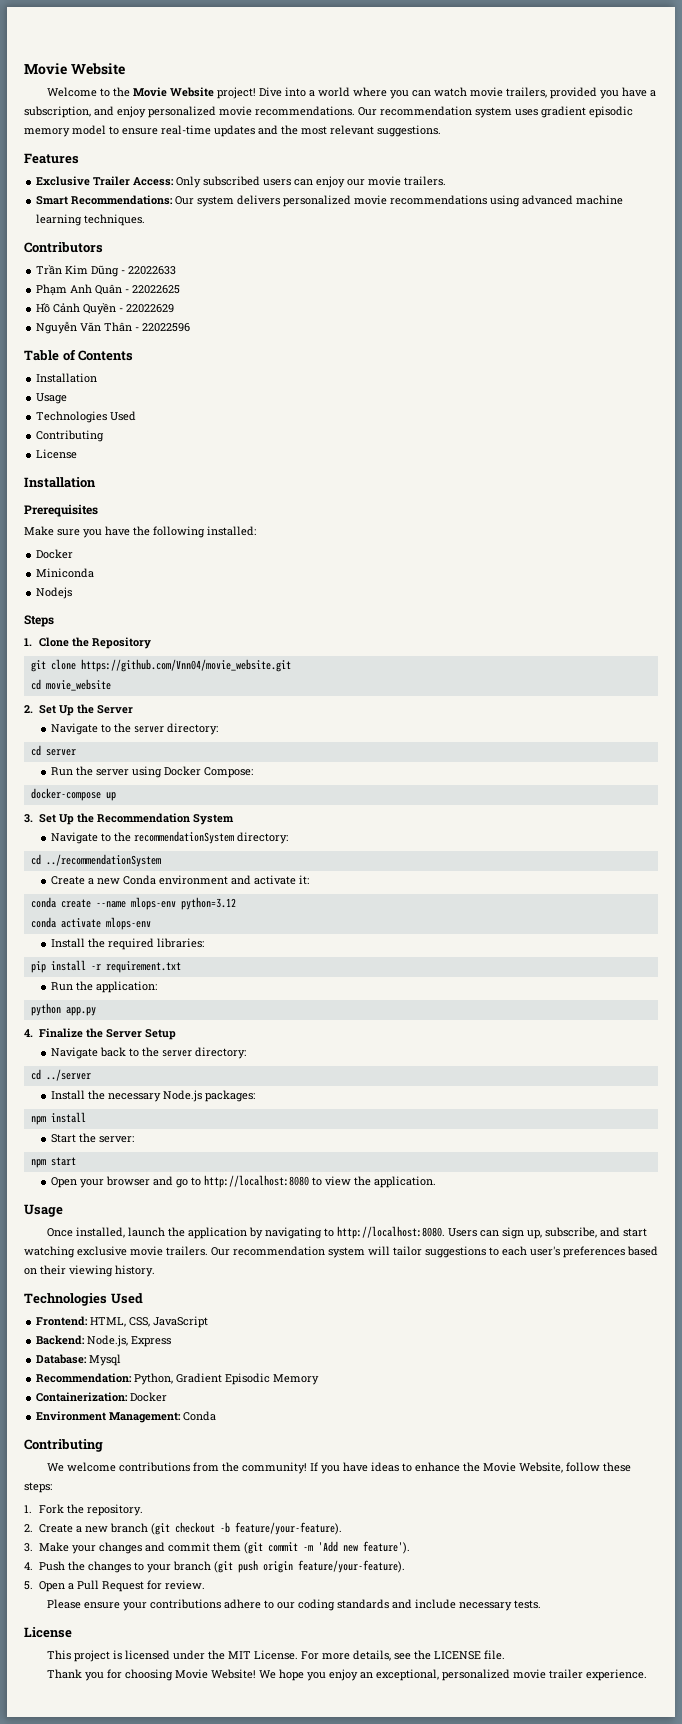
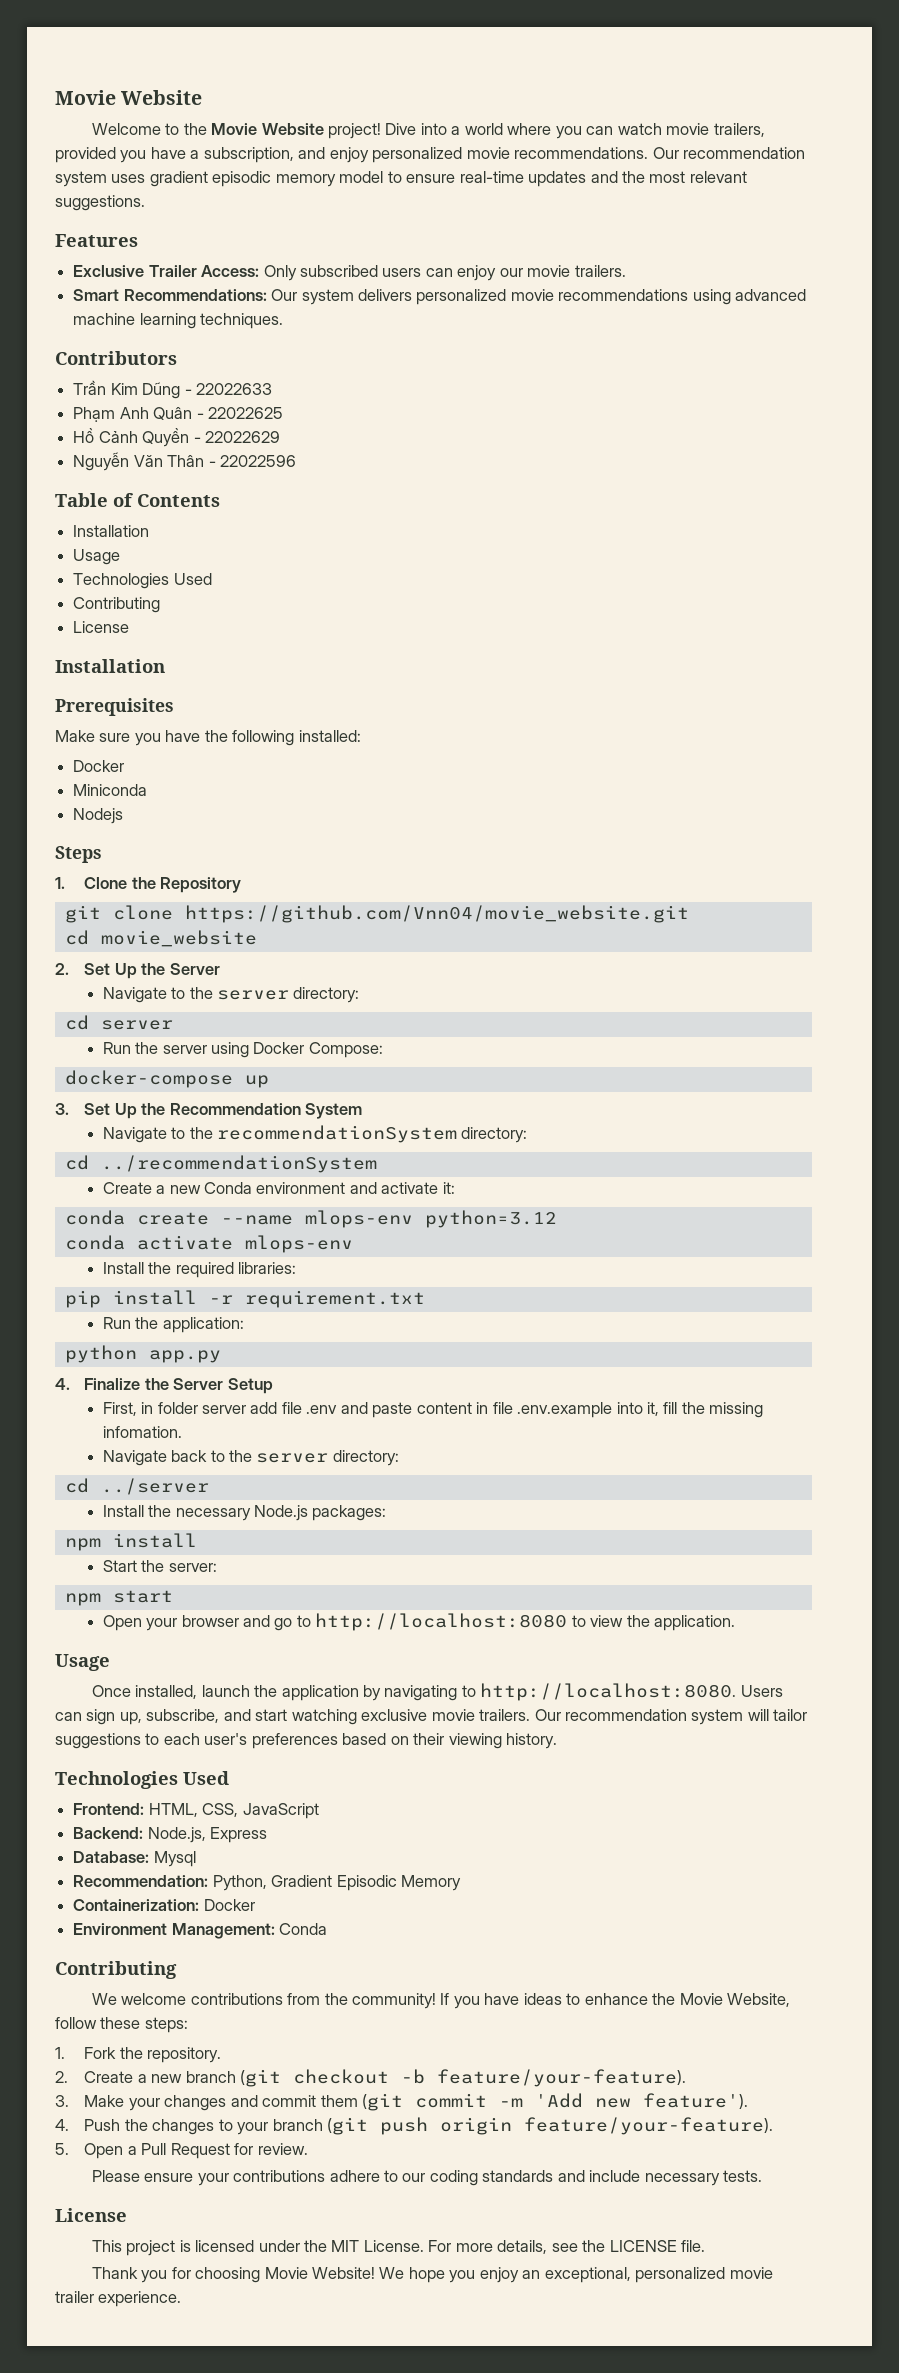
+ First, in folder server add file .env and paste content in file .env.example into it, fill the missing infomation.

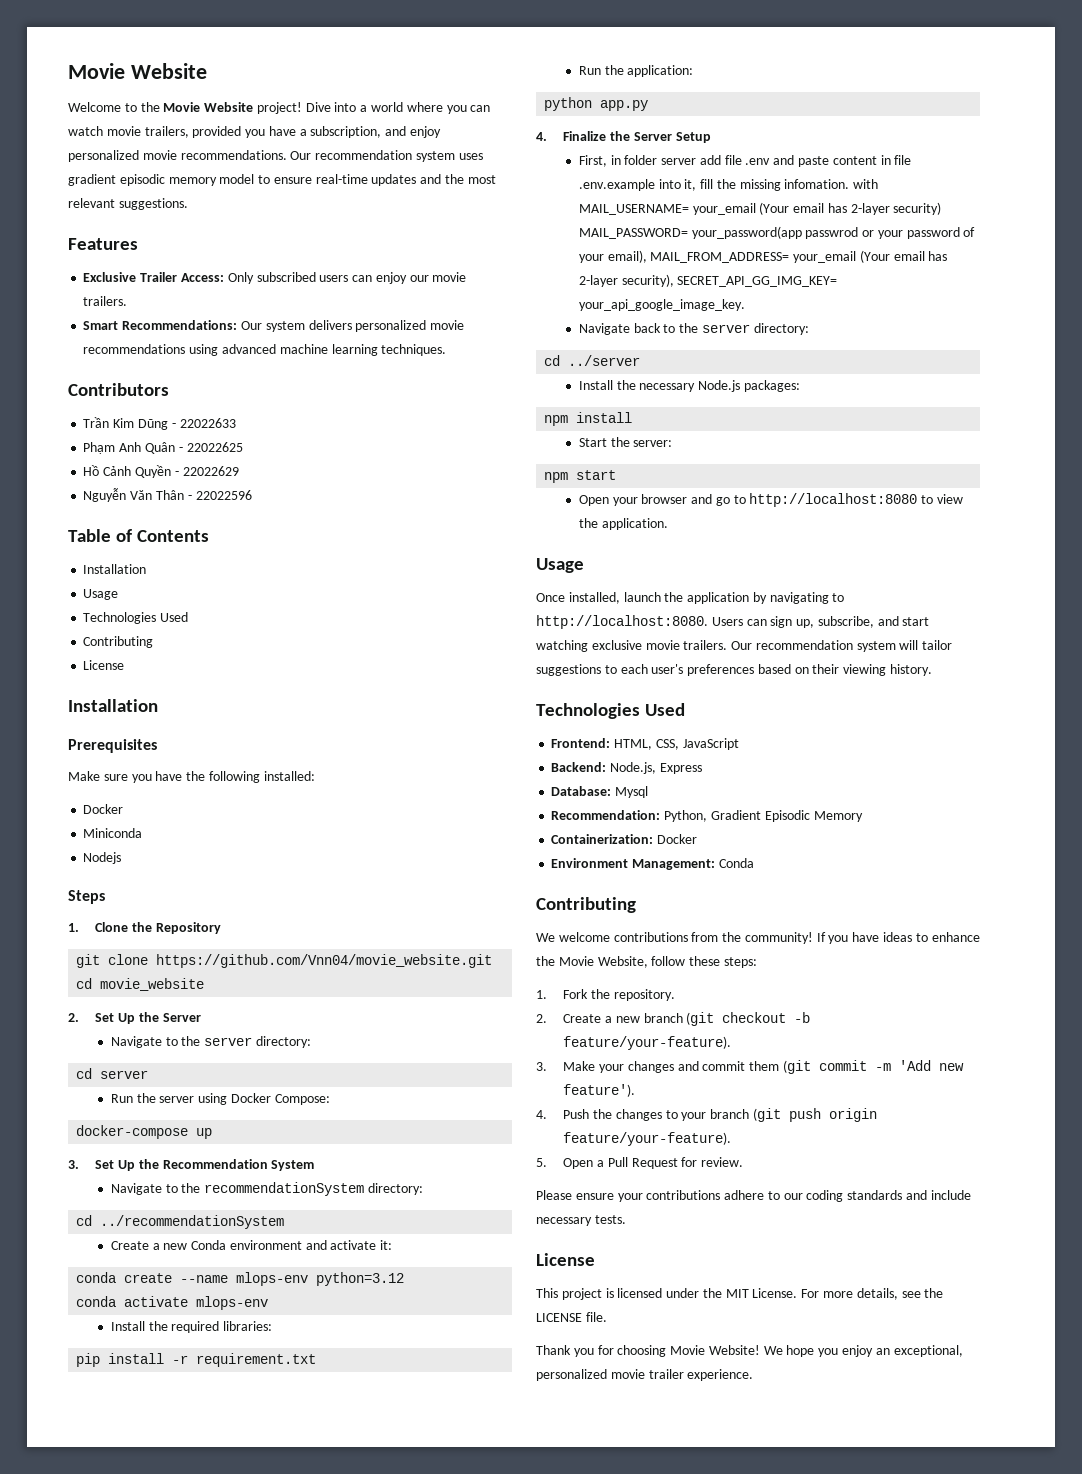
- First, in folder server add file .env and paste content in file .env.example into it, fill the missing infomation.
+ First, in folder server add file .env and paste content in file .env.example into it, fill the missing infomation. with MAIL_USERNAME= your_email (Your email has 2-layer security) MAIL_PASSWORD= your_password(app passwrod or your password of your email), MAIL_FROM_ADDRESS= your_email (Your email has 2-layer security), SECRET_API_GG_IMG_KEY= your_api_google_image_key.

